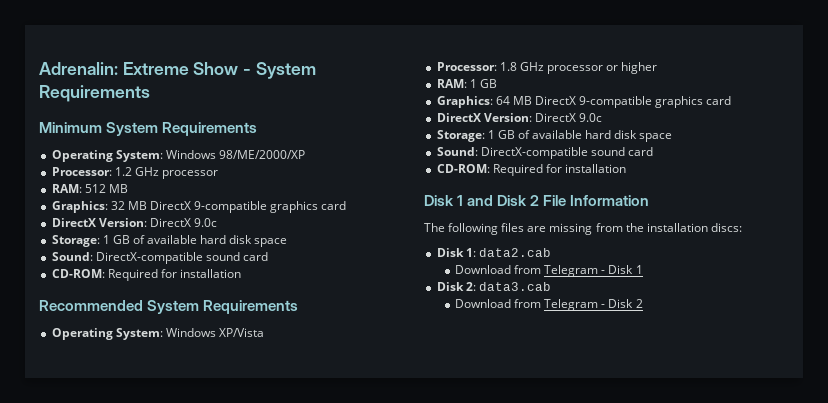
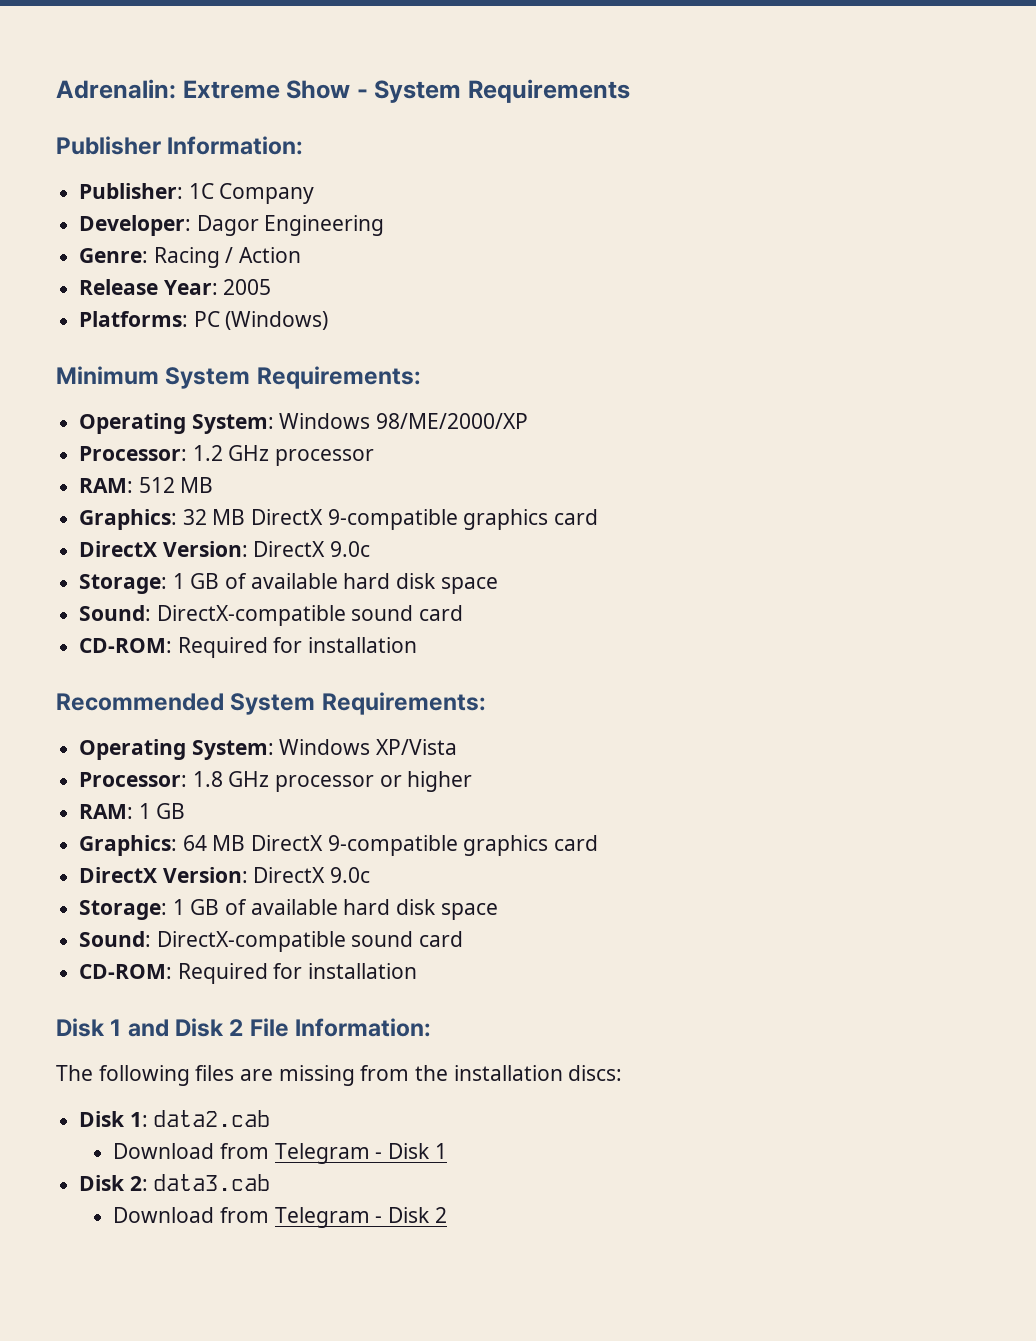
+ Publisher Information:
+ Publisher: 1C Company
+ Developer: Dagor Engineering
+ Genre: Racing / Action
+ Release Year: 2005
+ Platforms: PC (Windows)
- Minimum System Requirements
+ Minimum System Requirements:
- Recommended System Requirements
+ Recommended System Requirements:
- Disk 1 and Disk 2 File Information
+ Disk 1 and Disk 2 File Information:

